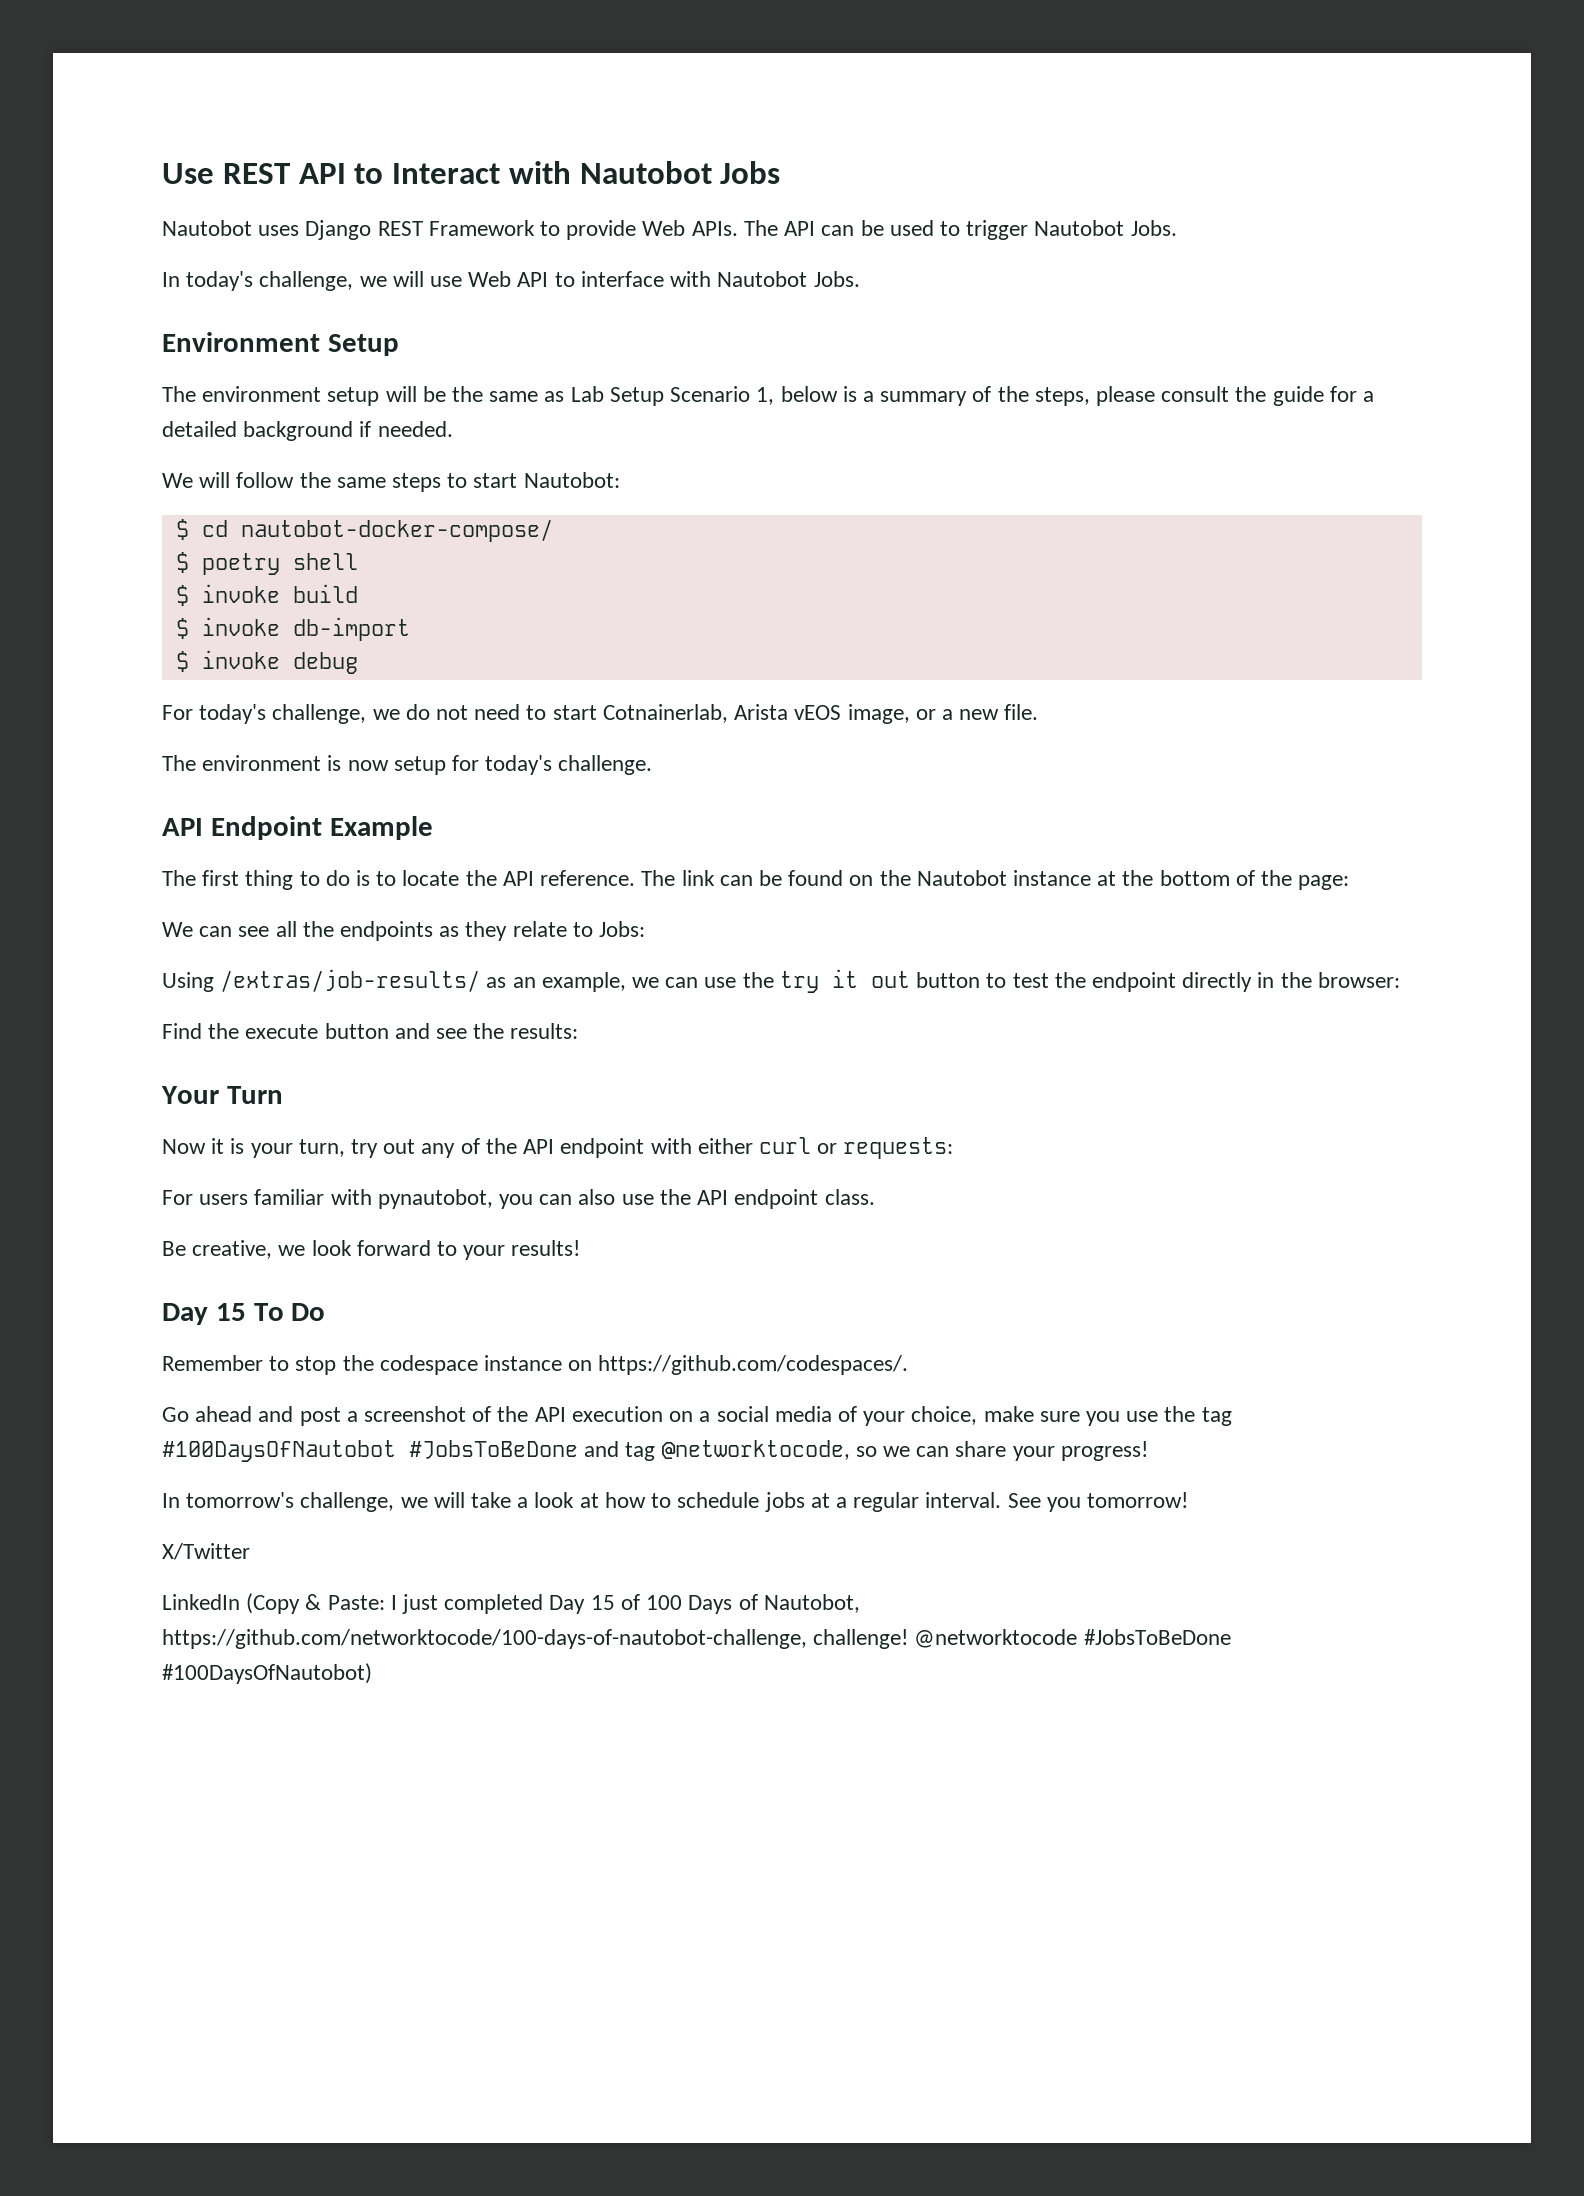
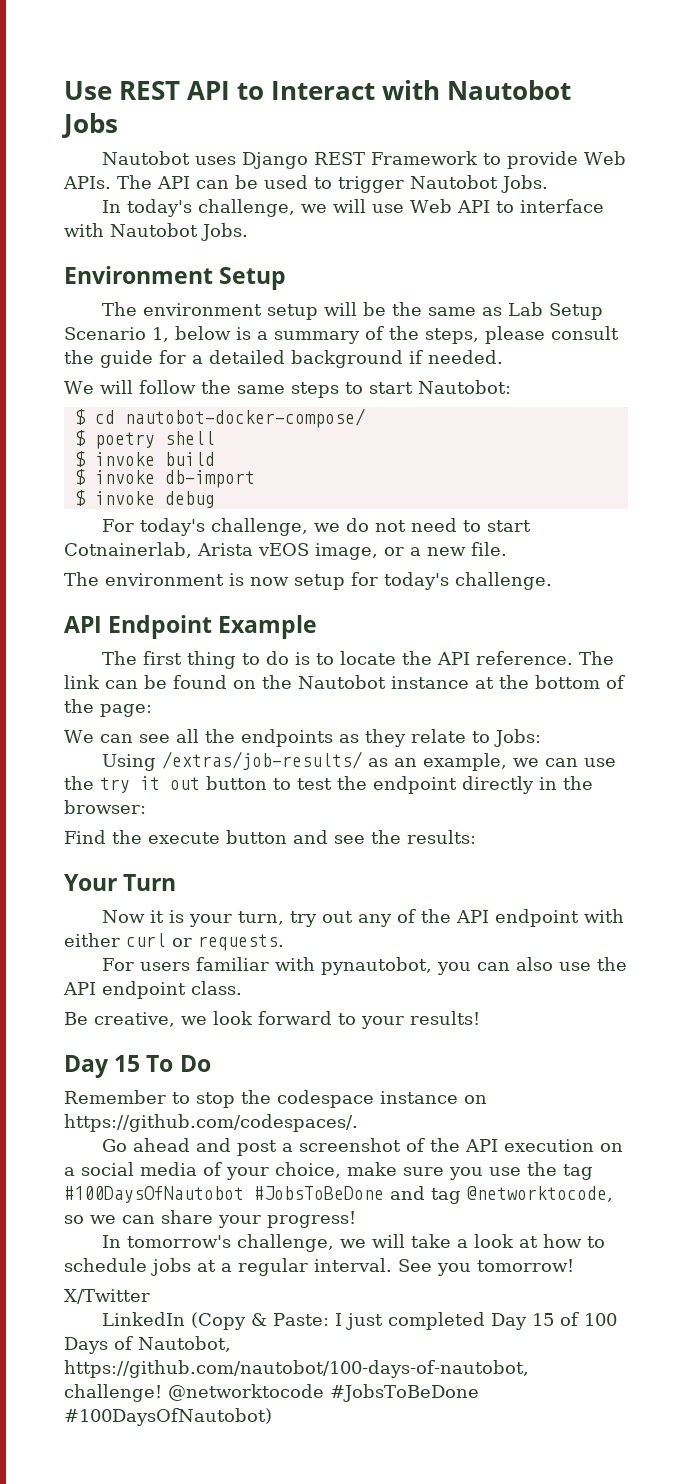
- Now it is your turn, try out any of the API endpoint with either curl or requests:
+ Now it is your turn, try out any of the API endpoint with either curl or requests.
- LinkedIn (Copy & Paste: I just completed Day 15 of 100 Days of Nautobot, https://github.com/networktocode/100-days-of-nautobot-challenge, challenge!
+ LinkedIn (Copy & Paste: I just completed Day 15 of 100 Days of Nautobot, https://github.com/nautobot/100-days-of-nautobot, challenge!

